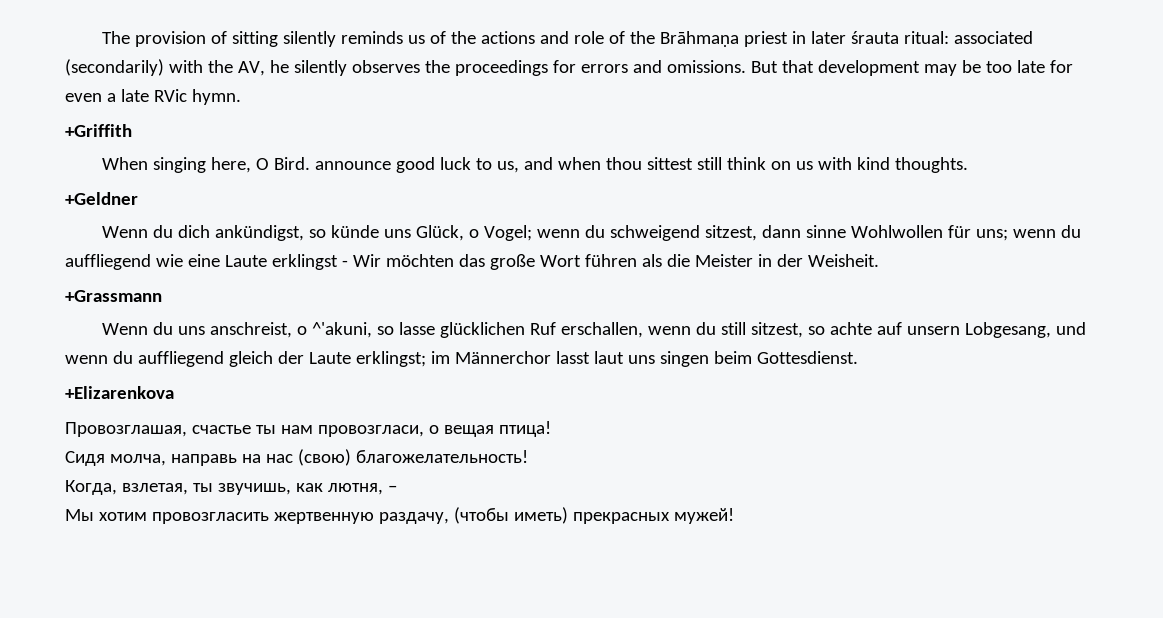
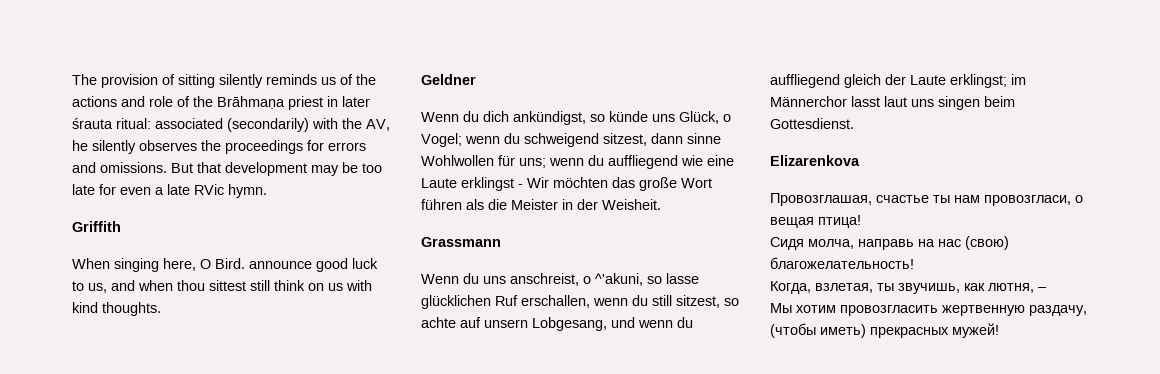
- +Griffith
+ Griffith
- +Geldner
+ Geldner
- +Grassmann
+ Grassmann
- +Elizarenkova
+ Elizarenkova

